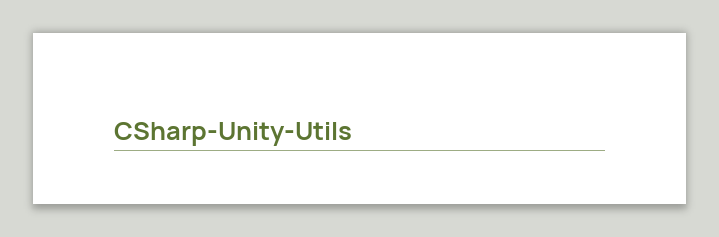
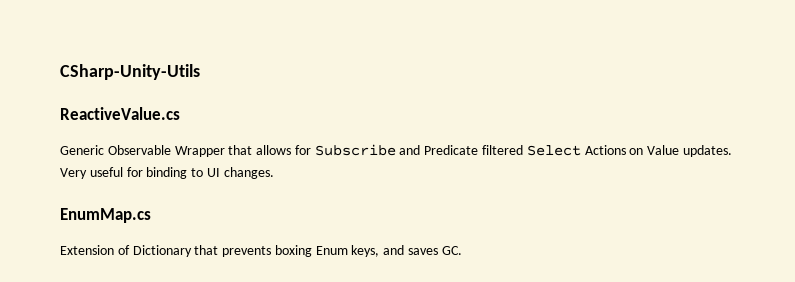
+ ReactiveValue.cs
+ Generic Observable Wrapper that allows for Subscribe and Predicate filtered Select Actions on Value updates. Very useful for binding to UI changes.
+ EnumMap.cs
+ Extension of Dictionary that prevents boxing Enum keys, and saves GC.

